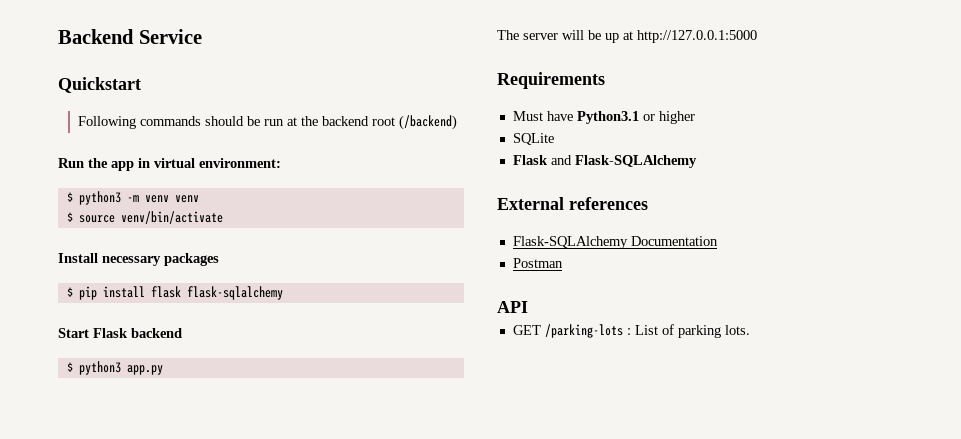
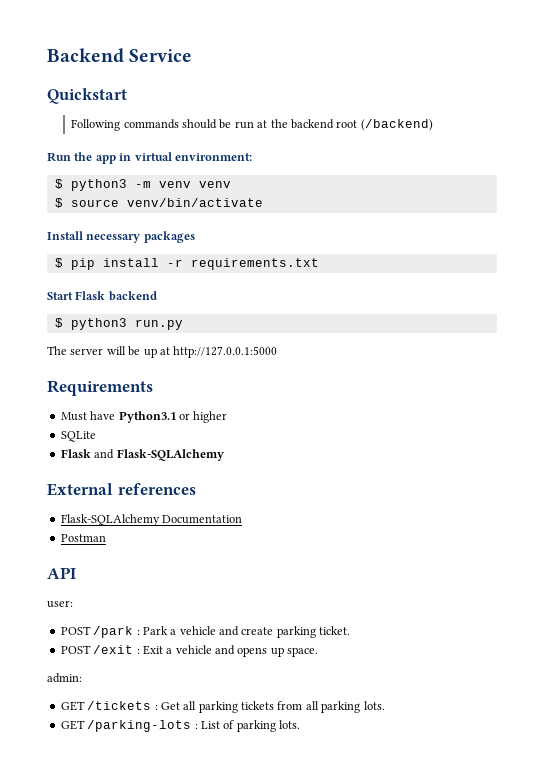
- $ pip install flask flask-sqlalchemy
+ $ pip install -r requirements.txt
- $ python3 app.py
+ $ python3 run.py
+ user:
+ POST /park : Park a vehicle and create parking ticket.
+ POST /exit : Exit a vehicle and opens up space.
+ admin:
+ GET /tickets : Get all parking tickets from all parking lots.

